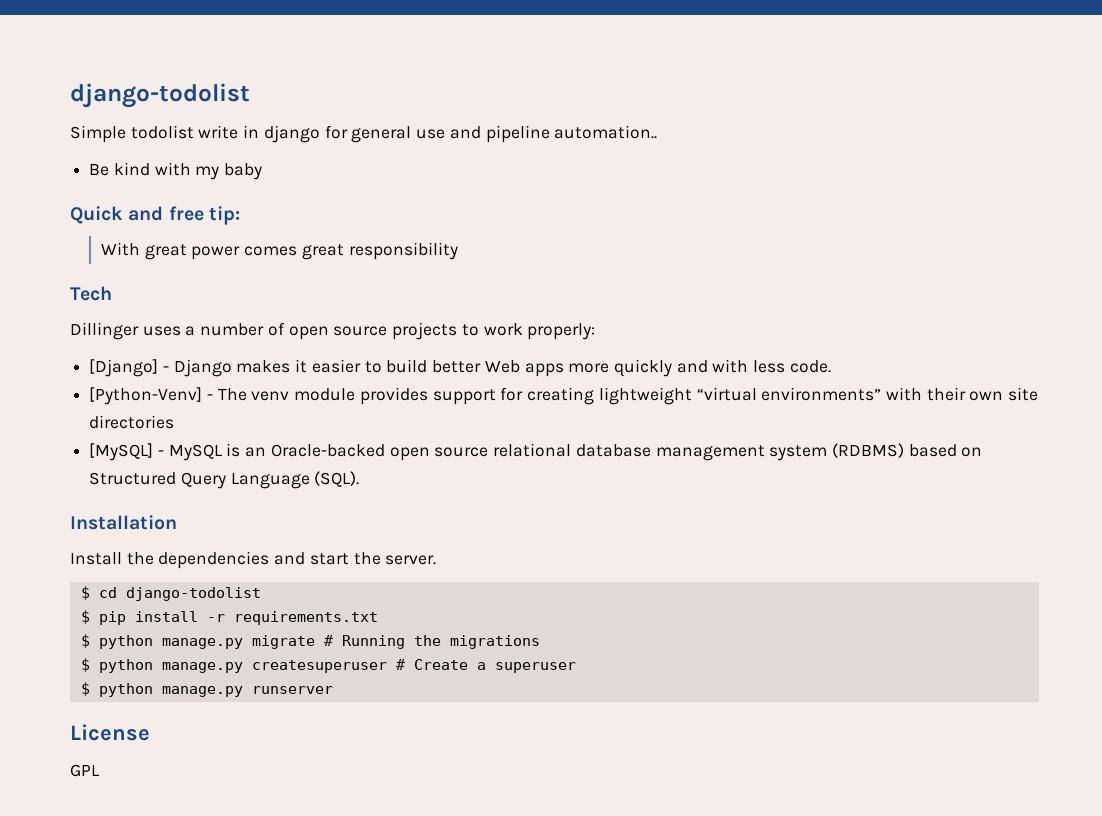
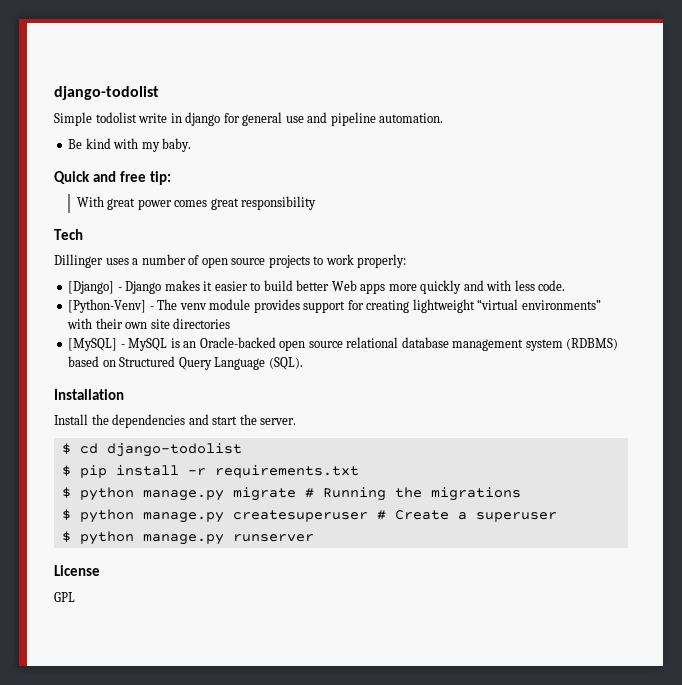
- Simple todolist write in django for general use and pipeline automation..
+ Simple todolist write in django for general use and pipeline automation.
- Be kind with my baby
+ Be kind with my baby.

